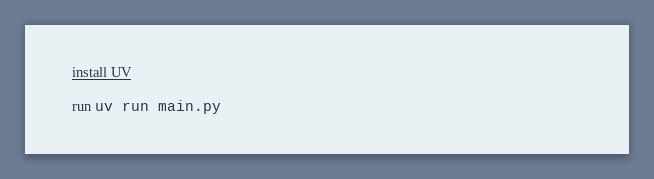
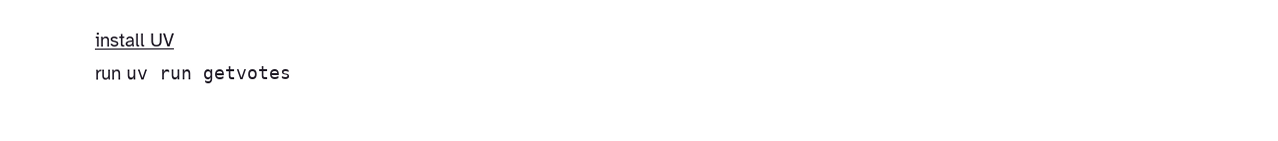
- run uv run main.py
+ run uv run getvotes

